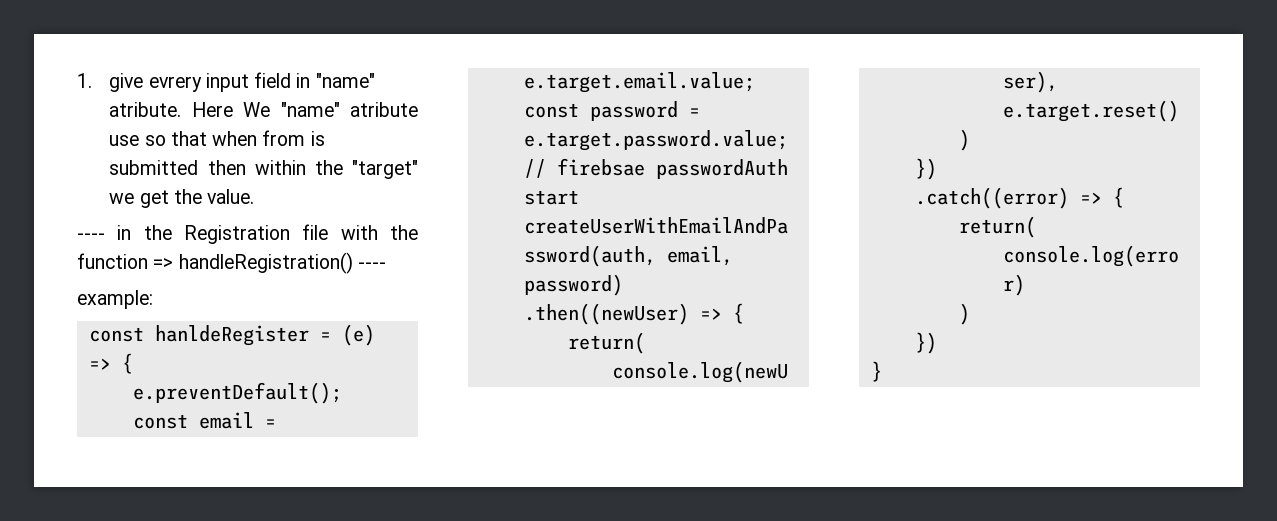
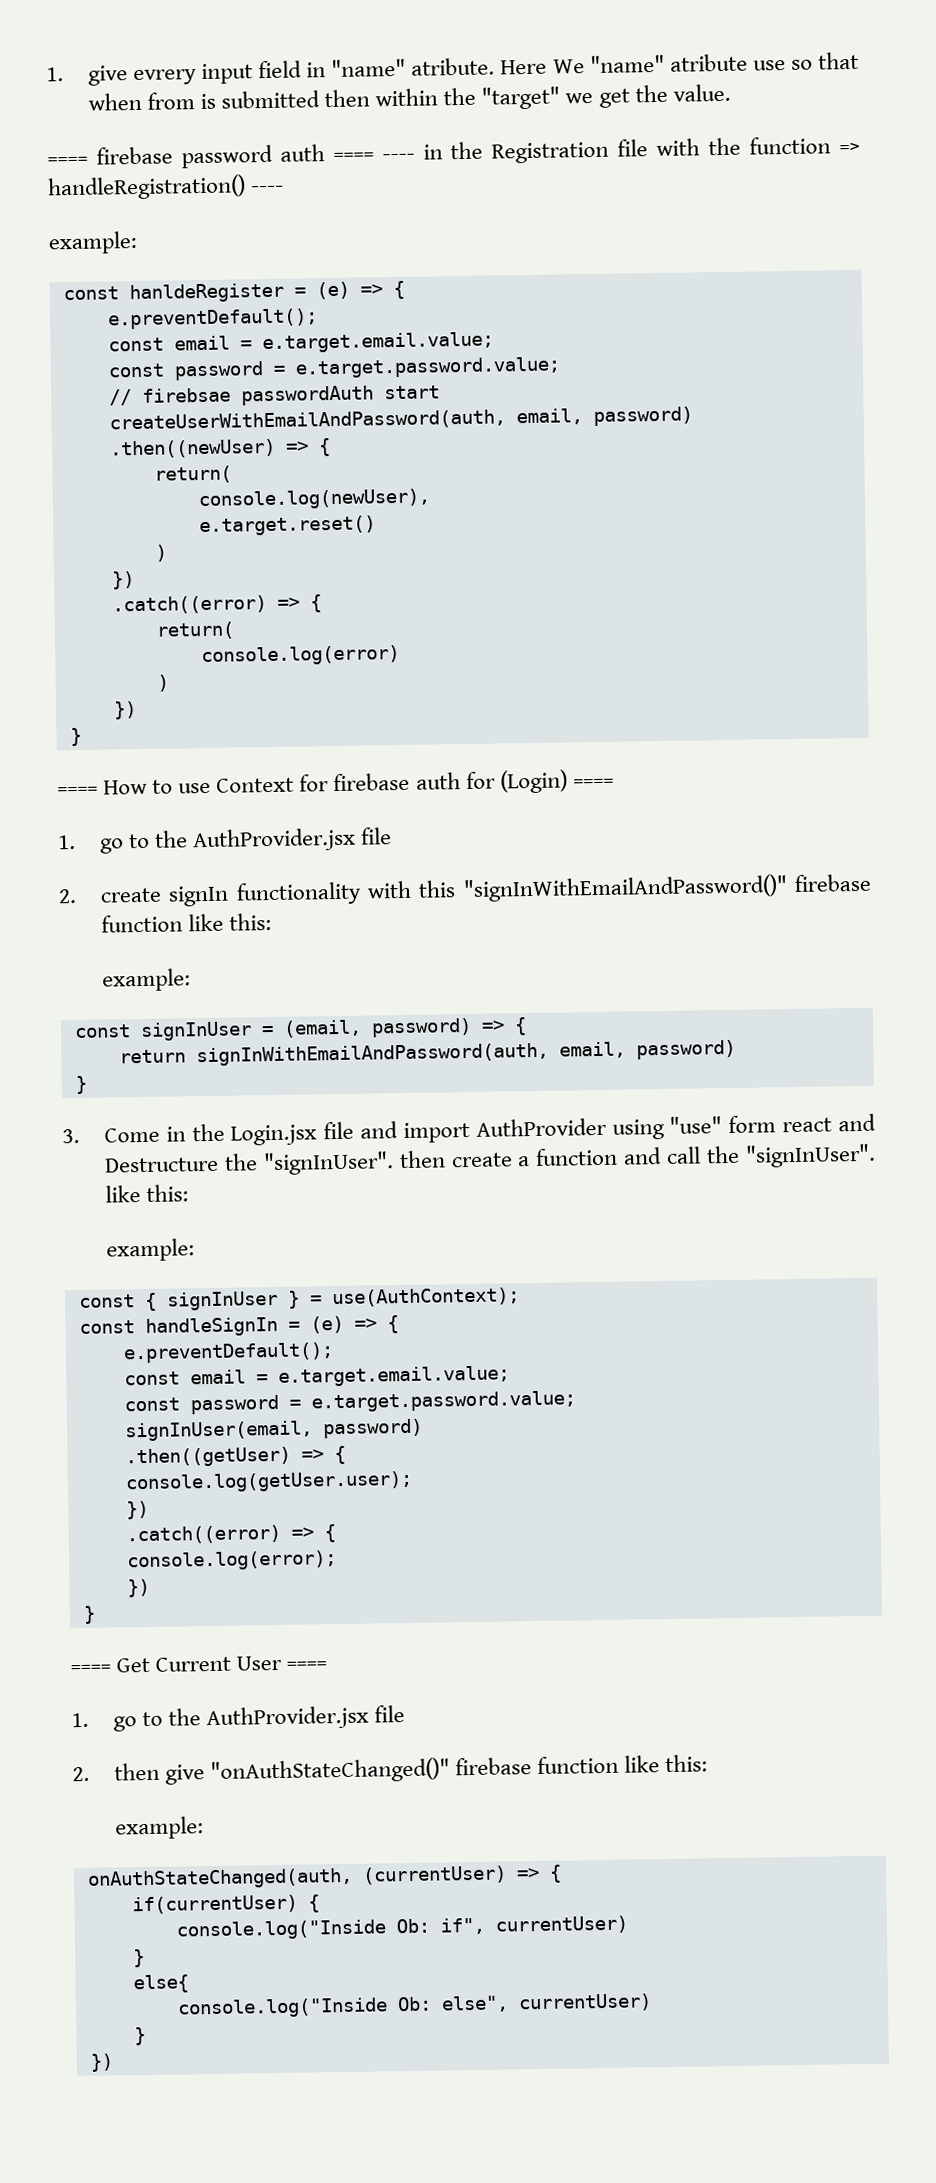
- ---- in the Registration file with the function => handleRegistration() ----
+ ==== firebase password auth ==== ---- in the Registration file with the function => handleRegistration() ----
+ ==== How to use Context for firebase auth for (Login) ====
+ 1. go to the AuthProvider.jsx file
+ 2. create signIn functionality with this "signInWithEmailAndPassword()" firebase function like this:
+ example:
+ const signInUser = (email, password) => {
+ return signInWithEmailAndPassword(auth, email, password)
+ }
+ 3. Come in the Login.jsx file and import AuthProvider using "use" form react and Destructure the "signInUser". then create a function and call the "signInUser". like this:
+ example:
+ const { signInUser } = use(AuthContext);
+ const handleSignIn = (e) => {
+ e.preventDefault();
+ const email = e.target.email.value;
+ const password = e.target.password.value;
+ signInUser(email, password)
+ .then((getUser) => {
+ console.log(getUser.user);
+ })
+ .catch((error) => {
+ console.log(error);
+ })
+ }
+ ==== Get Current User ====
+ 1. go to the AuthProvider.jsx file
+ 2. then give "onAuthStateChanged()" firebase function like this:
+ example:
+ onAuthStateChanged(auth, (currentUser) => {
+ if(currentUser) {
+ console.log("Inside Ob: if", currentUser)
+ }
+ else{
+ console.log("Inside Ob: else", currentUser)
+ }
+ })

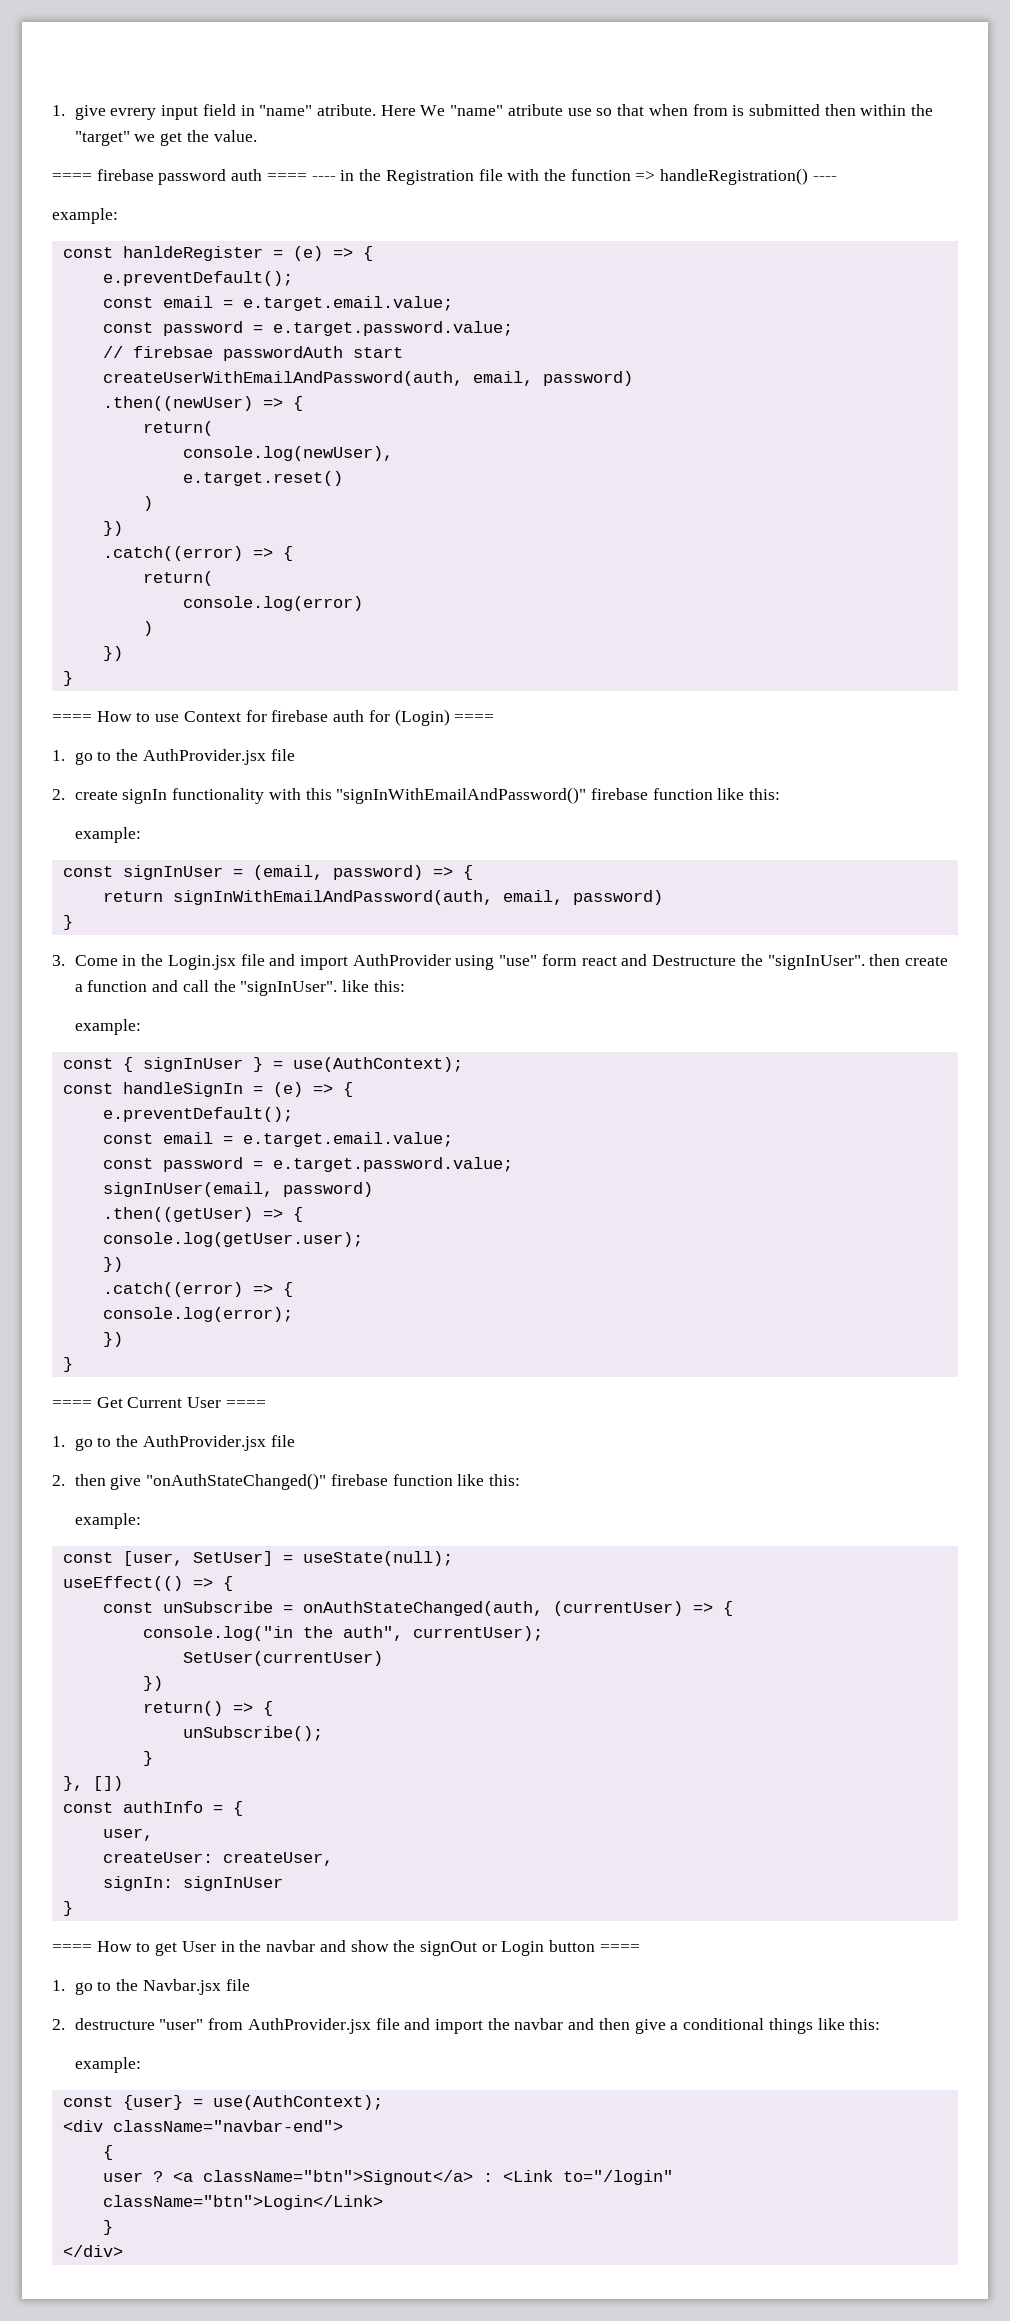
- onAuthStateChanged(auth, (currentUser) => {
- if(currentUser) {
- console.log("Inside Ob: if", currentUser)
+ const [user, SetUser] = useState(null);
+ useEffect(() => {
+ const unSubscribe = onAuthStateChanged(auth, (currentUser) => {
+ console.log("in the auth", currentUser);
+ SetUser(currentUser)
+ })
+ return() => {
+ unSubscribe();
  }
- else{
- console.log("Inside Ob: else", currentUser)
+ }, [])
+ const authInfo = {
+ user,
+ createUser: createUser,
+ signIn: signInUser
  }
- })
+ ==== How to get User in the navbar and show the signOut or Login button ====
+ 1. go to the Navbar.jsx file
+ 2. destructure "user" from AuthProvider.jsx file and import the navbar and then give a conditional things like this:
+ example:
+ const {user} = use(AuthContext);
+ <div className="navbar-end">
+ {
+ user ? <a className="btn">Signout</a> : <Link to="/login" className="btn">Login</Link>
+ }
+ </div>

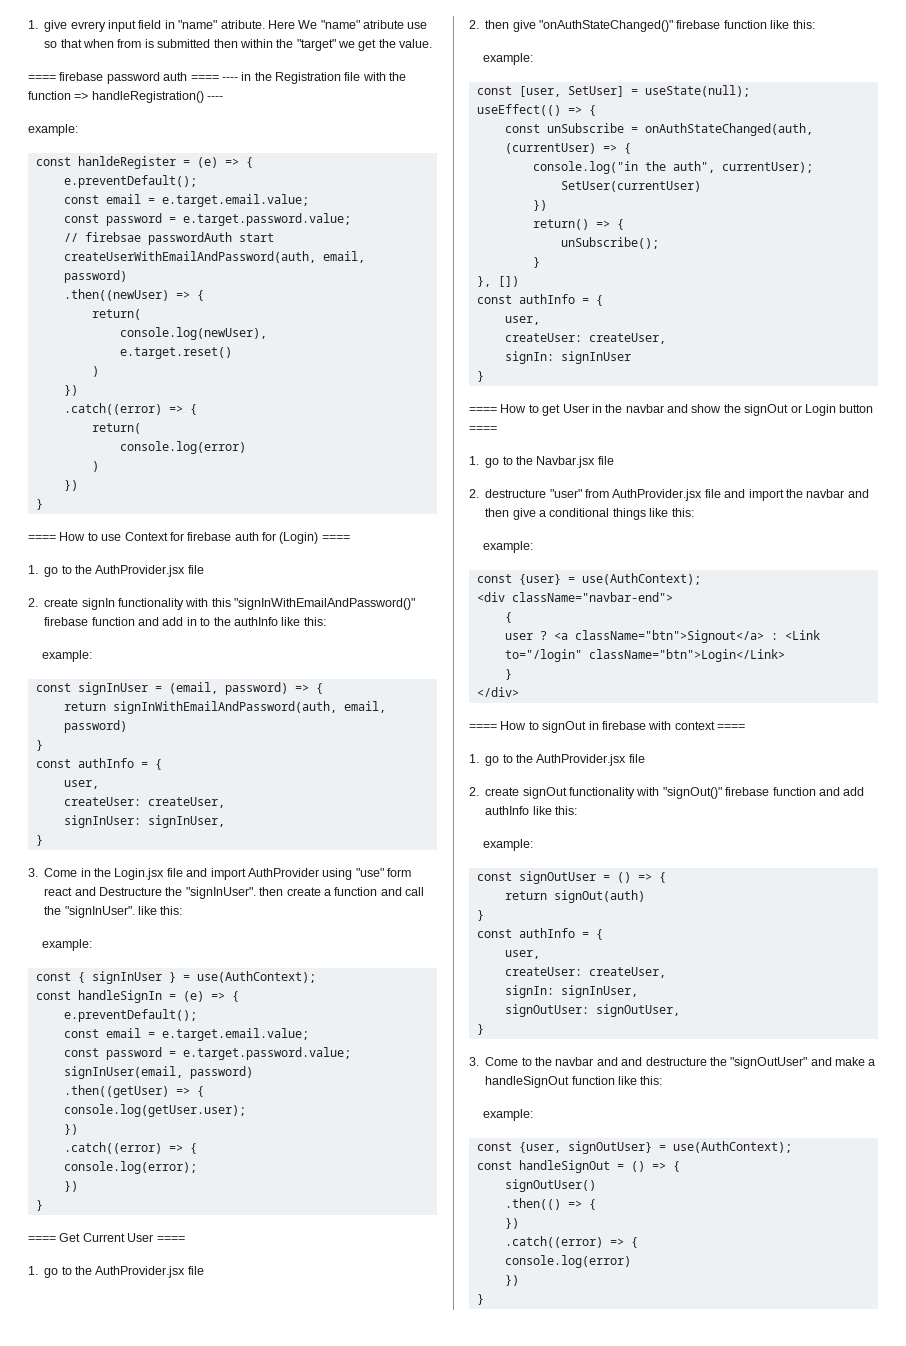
- 2. create signIn functionality with this "signInWithEmailAndPassword()" firebase function like this:
+ 2. create signIn functionality with this "signInWithEmailAndPassword()" firebase function and add in to the authInfo like this:
  return signInWithEmailAndPassword(auth, email, password)
+ }
+ const authInfo = {
+ user,
+ createUser: createUser,
+ signInUser: signInUser,
+ ==== How to signOut in firebase with context ====
+ 1. go to the AuthProvider.jsx file
+ 2. create signOut functionality with "signOut()" firebase function and add authInfo like this:
+ example:
+ const signOutUser = () => {
+ return signOut(auth)
+ }
+ const authInfo = {
+ user,
+ createUser: createUser,
+ signIn: signInUser,
+ signOutUser: signOutUser,
+ }
+ 3. Come to the navbar and and destructure the "signOutUser" and make a handleSignOut function like this:
+ example:
+ const {user, signOutUser} = use(AuthContext);
+ const handleSignOut = () => {
+ signOutUser()
+ .then(() => {
+ })
+ .catch((error) => {
+ console.log(error)
+ })
+ }

